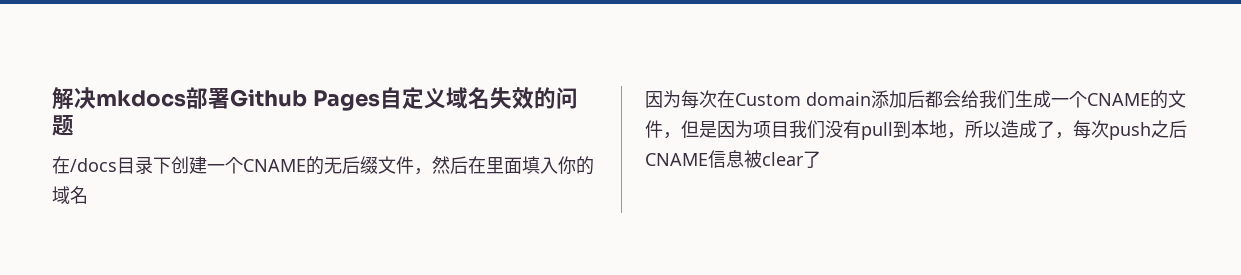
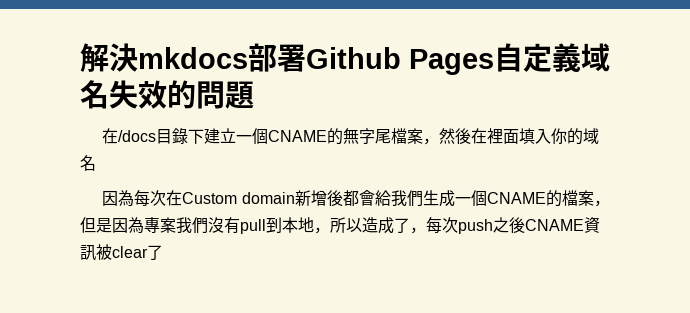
- 解决mkdocs部署Github Pages自定义域名失效的问题
+ 解決mkdocs部署Github Pages自定義域名失效的問題
- 在/docs目录下创建一个CNAME的无后缀文件，然后在里面填入你的域名
+ 在/docs目錄下建立一個CNAME的無字尾檔案，然後在裡面填入你的域名
- 因为每次在Custom domain添加后都会给我们生成一个CNAME的文件，但是因为项目我们没有pull到本地，所以造成了，每次push之后CNAME信息被clear了
+ 因為每次在Custom domain新增後都會給我們生成一個CNAME的檔案，但是因為專案我們沒有pull到本地，所以造成了，每次push之後CNAME資訊被clear了

